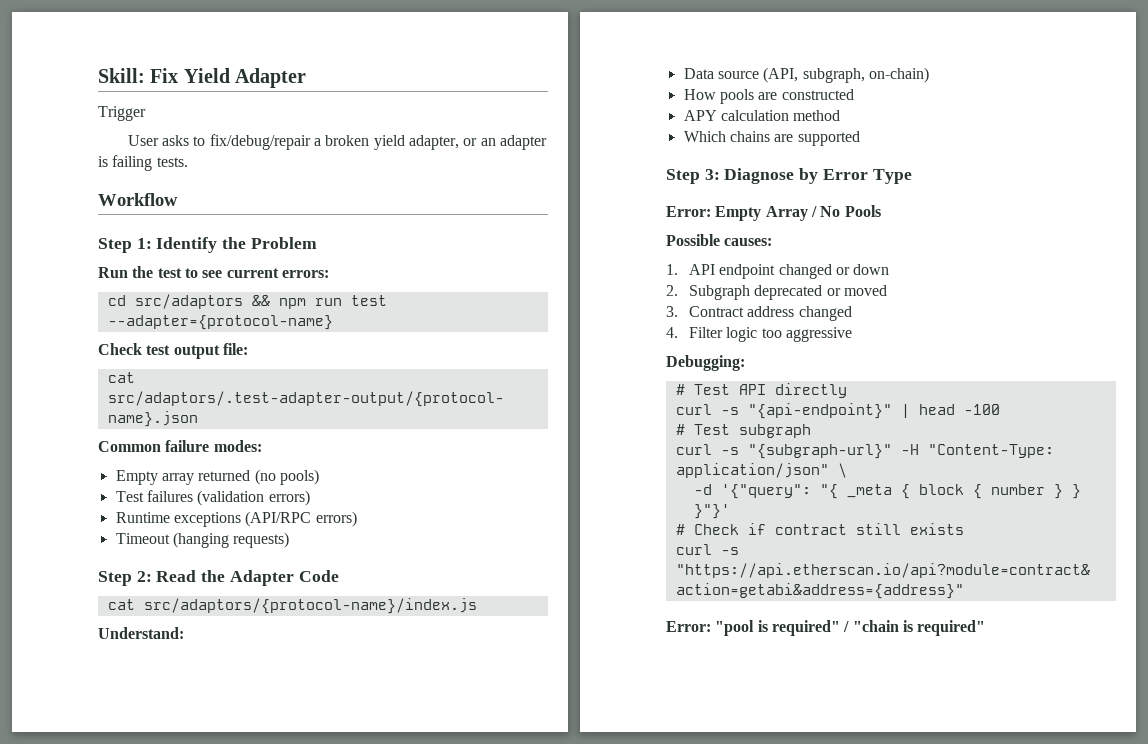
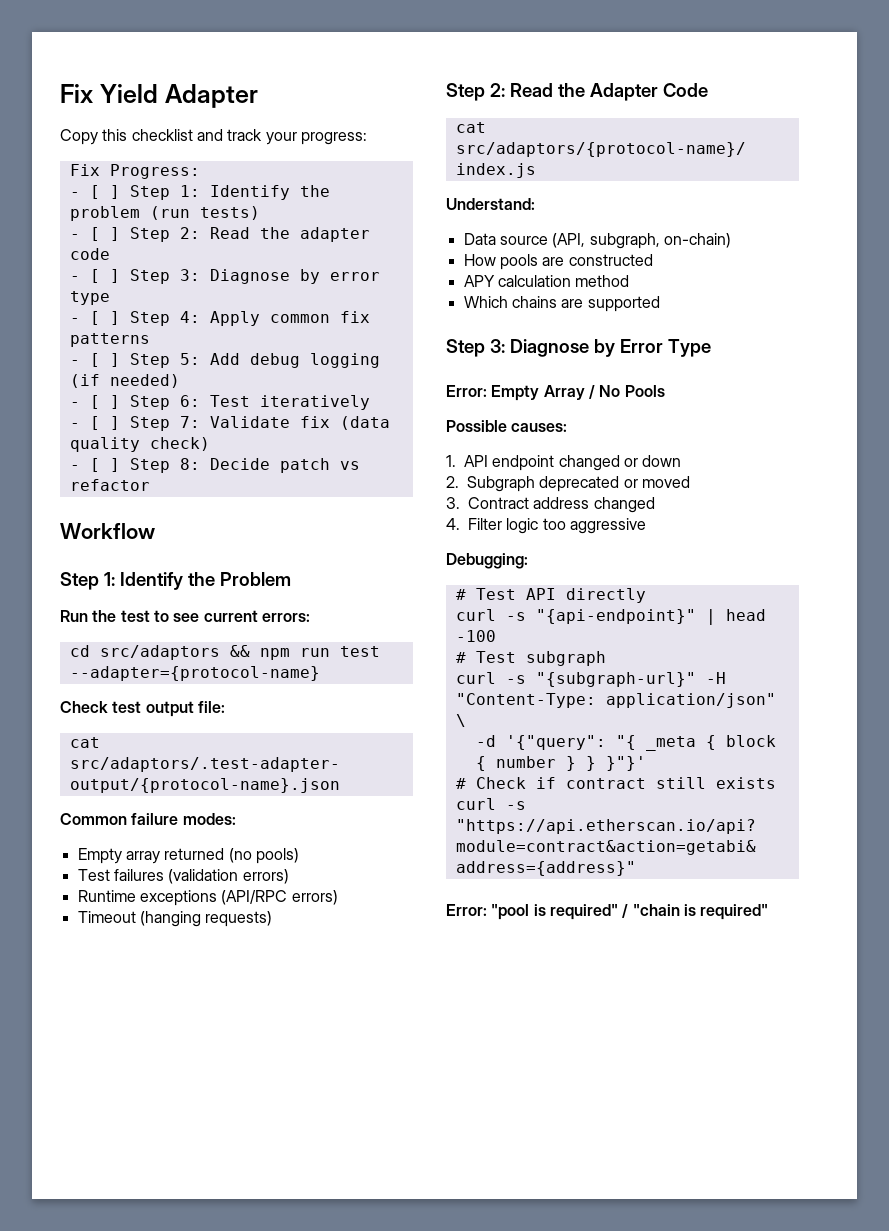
- Skill: Fix Yield Adapter
+ Fix Yield Adapter
- Trigger
- User asks to fix/debug/repair a broken yield adapter, or an adapter is failing tests.
+ Copy this checklist and track your progress:
+ Fix Progress:
+ - [ ] Step 1: Identify the problem (run tests)
+ - [ ] Step 2: Read the adapter code
+ - [ ] Step 3: Diagnose by error type
+ - [ ] Step 4: Apply common fix patterns
+ - [ ] Step 5: Add debug logging (if needed)
+ - [ ] Step 6: Test iteratively
+ - [ ] Step 7: Validate fix (data quality check)
+ - [ ] Step 8: Decide patch vs refactor

